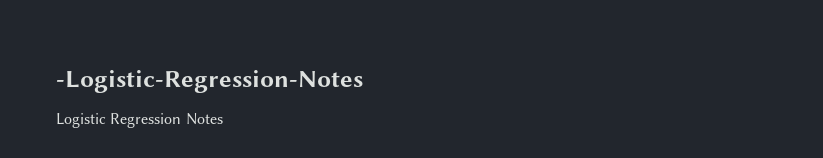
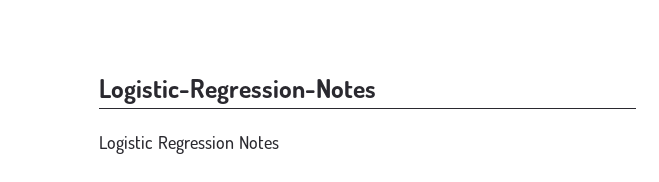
- -Logistic-Regression-Notes
+ Logistic-Regression-Notes

